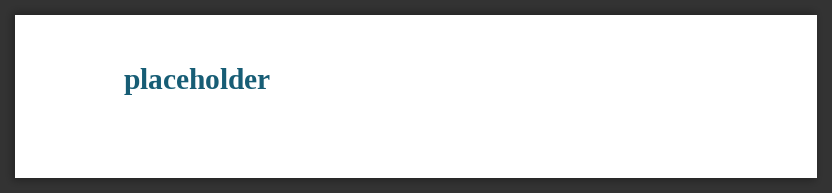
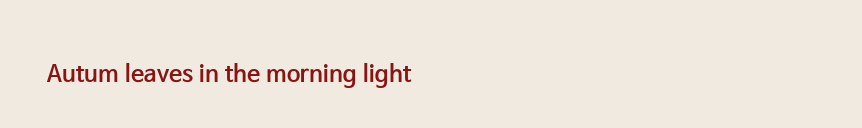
- placeholder
+ Autum leaves in the morning light

